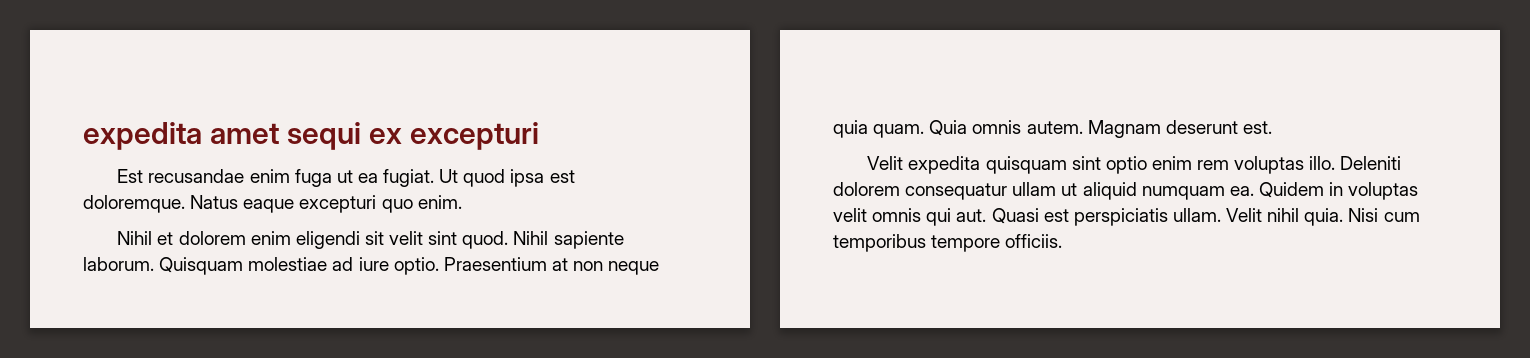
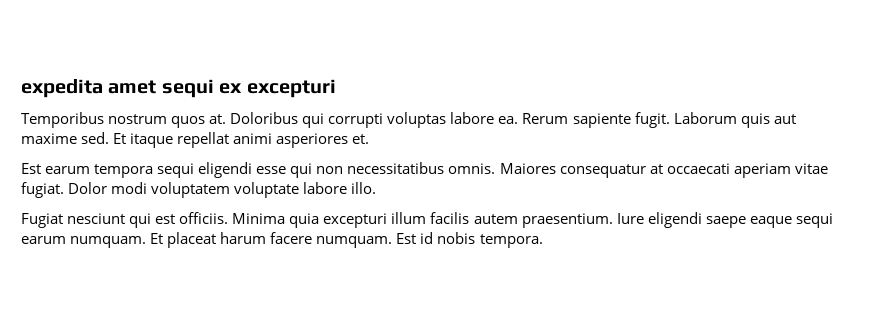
- Est recusandae enim fuga ut ea fugiat. Ut quod ipsa est doloremque. Natus eaque excepturi quo enim.
- Nihil et dolorem enim eligendi sit velit sint quod. Nihil sapiente laborum. Quisquam molestiae ad iure optio. Praesentium at non neque quia quam. Quia omnis autem. Magnam deserunt est.
- Velit expedita quisquam sint optio enim rem voluptas illo. Deleniti dolorem consequatur ullam ut aliquid numquam ea. Quidem in voluptas velit omnis qui aut. Quasi est perspiciatis ullam. Velit nihil quia. Nisi cum temporibus tempore officiis.
+ Temporibus nostrum quos at. Doloribus qui corrupti voluptas labore ea. Rerum sapiente fugit. Laborum quis aut maxime sed. Et itaque repellat animi asperiores et.
+ Est earum tempora sequi eligendi esse qui non necessitatibus omnis. Maiores consequatur at occaecati aperiam vitae fugiat. Dolor modi voluptatem voluptate labore illo.
+ Fugiat nesciunt qui est officiis. Minima quia excepturi illum facilis autem praesentium. Iure eligendi saepe eaque sequi earum numquam. Et placeat harum facere numquam. Est id nobis tempora.

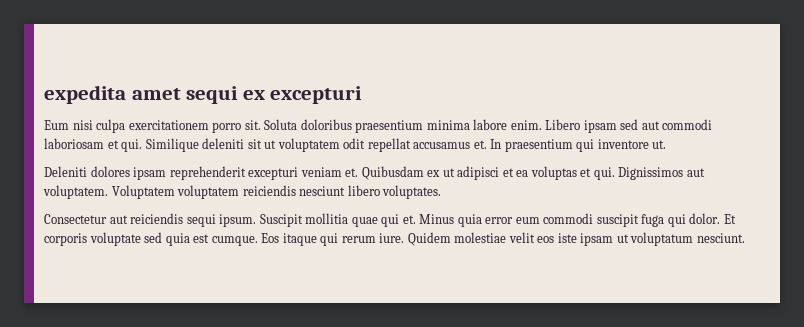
- Temporibus nostrum quos at. Doloribus qui corrupti voluptas labore ea. Rerum sapiente fugit. Laborum quis aut maxime sed. Et itaque repellat animi asperiores et.
- Est earum tempora sequi eligendi esse qui non necessitatibus omnis. Maiores consequatur at occaecati aperiam vitae fugiat. Dolor modi voluptatem voluptate labore illo.
- Fugiat nesciunt qui est officiis. Minima quia excepturi illum facilis autem praesentium. Iure eligendi saepe eaque sequi earum numquam. Et placeat harum facere numquam. Est id nobis tempora.
+ Eum nisi culpa exercitationem porro sit. Soluta doloribus praesentium minima labore enim. Libero ipsam sed aut commodi laboriosam et qui. Similique deleniti sit ut voluptatem odit repellat accusamus et. In praesentium qui inventore ut.
+ Deleniti dolores ipsam reprehenderit excepturi veniam et. Quibusdam ex ut adipisci et ea voluptas et qui. Dignissimos aut voluptatem. Voluptatem voluptatem reiciendis nesciunt libero voluptates.
+ Consectetur aut reiciendis sequi ipsum. Suscipit mollitia quae qui et. Minus quia error eum commodi suscipit fuga qui dolor. Et corporis voluptate sed quia est cumque. Eos itaque qui rerum iure. Quidem molestiae velit eos iste ipsam ut voluptatum nesciunt.

